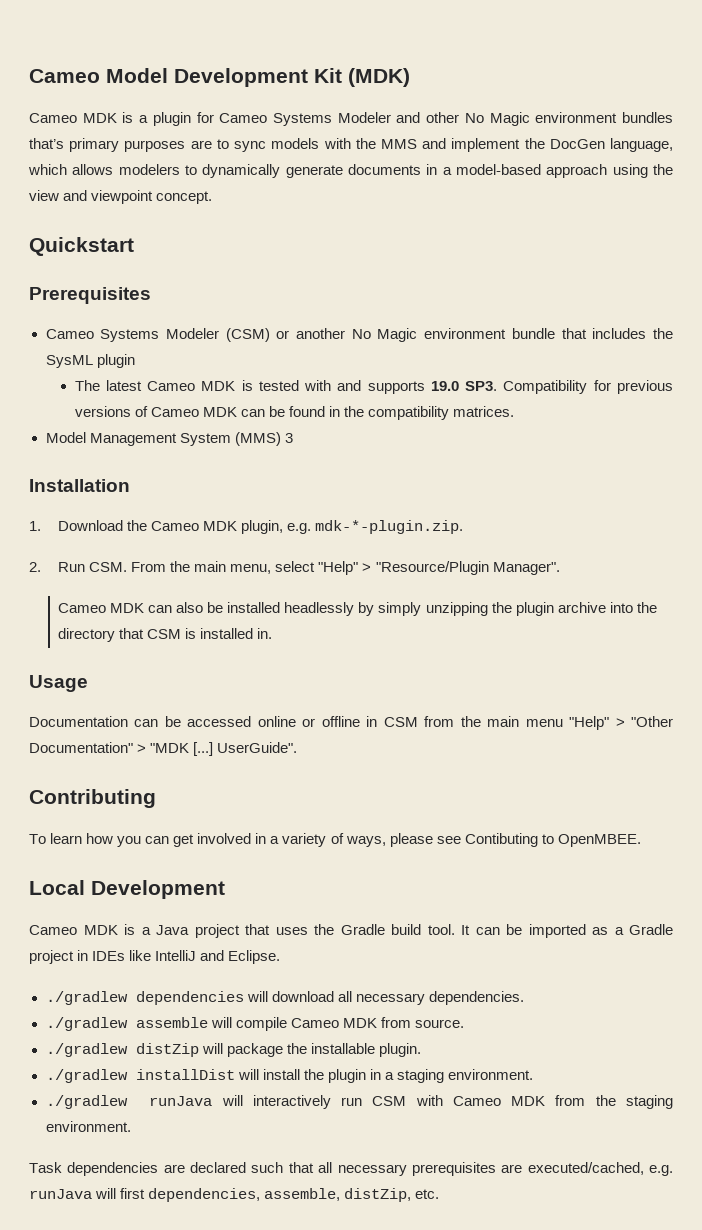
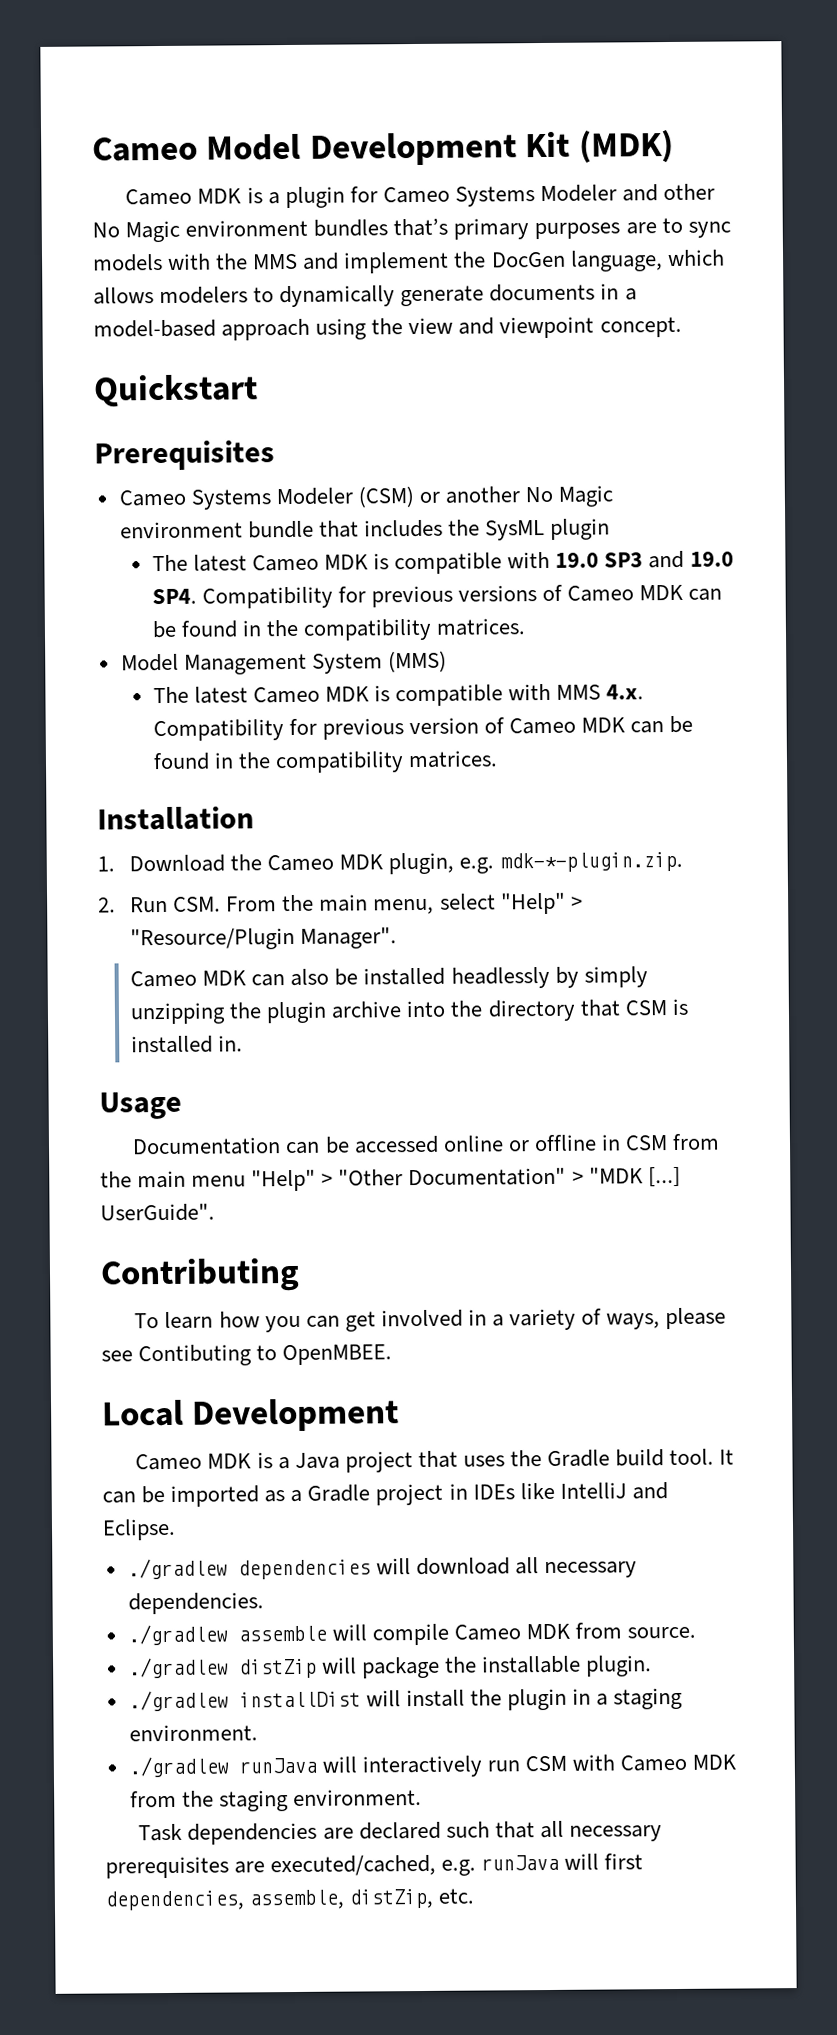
- The latest Cameo MDK is tested with and supports 19.0 SP3. Compatibility for previous versions of Cameo MDK can be found in the compatibility matrices.
+ The latest Cameo MDK is compatible with 19.0 SP3 and 19.0 SP4. Compatibility for previous versions of Cameo MDK can be found in the compatibility matrices.
- Model Management System (MMS) 3
+ Model Management System (MMS)
+ The latest Cameo MDK is compatible with MMS 4.x. Compatibility for previous version of Cameo MDK can be found in the compatibility matrices.

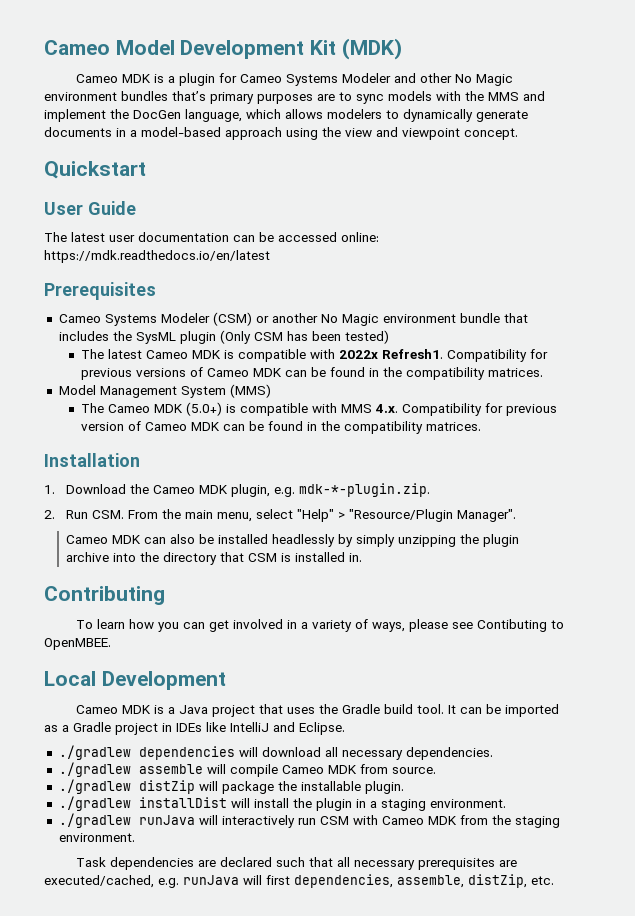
+ User Guide
+ The latest user documentation can be accessed online: https://mdk.readthedocs.io/en/latest
- Cameo Systems Modeler (CSM) or another No Magic environment bundle that includes the SysML plugin
- The latest Cameo MDK is compatible with 19.0 SP3 and 19.0 SP4. Compatibility for previous versions of Cameo MDK can be found in the compatibility matrices.
+ Cameo Systems Modeler (CSM) or another No Magic environment bundle that includes the SysML plugin (Only CSM has been tested)
+ The latest Cameo MDK is compatible with 2022x Refresh1. Compatibility for previous versions of Cameo MDK can be found in the compatibility matrices.
- The latest Cameo MDK is compatible with MMS 4.x. Compatibility for previous version of Cameo MDK can be found in the compatibility matrices.
+ The Cameo MDK (5.0+) is compatible with MMS 4.x. Compatibility for previous version of Cameo MDK can be found in the compatibility matrices.
- Usage
- Documentation can be accessed online or offline in CSM from the main menu "Help" > "Other Documentation" > "MDK [...] UserGuide".

